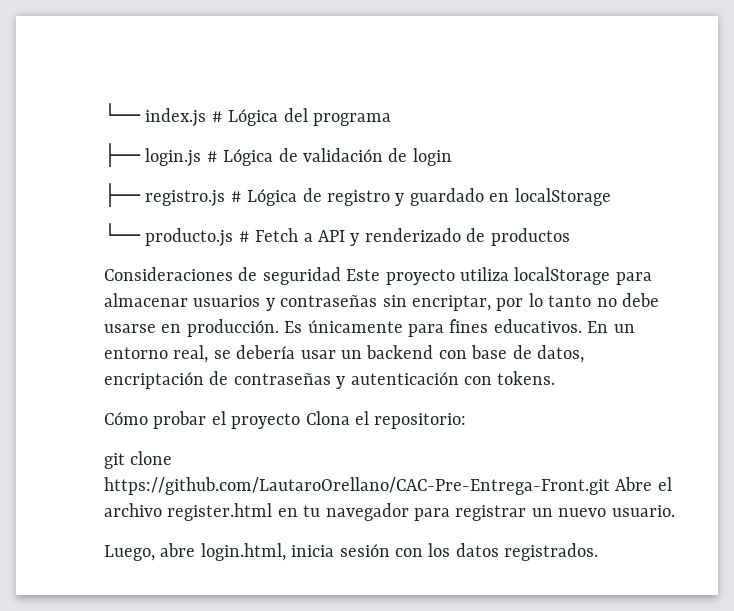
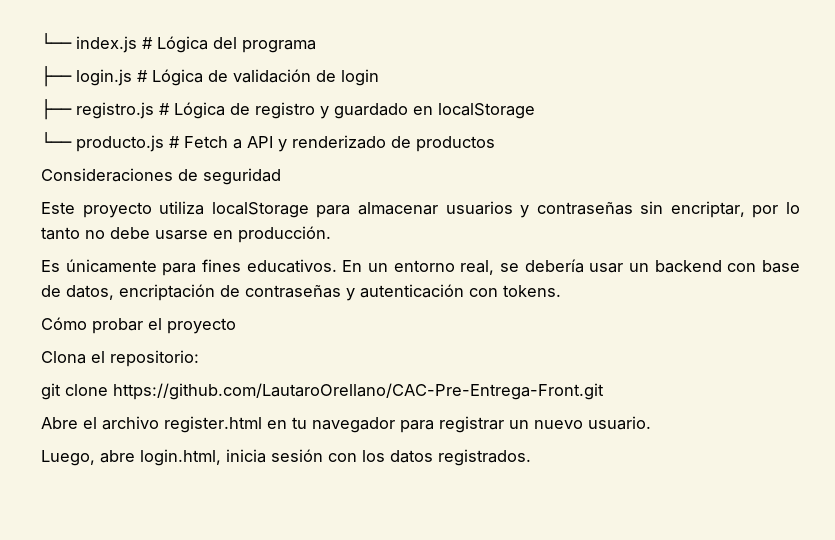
- Consideraciones de seguridad Este proyecto utiliza localStorage para almacenar usuarios y contraseñas sin encriptar, por lo tanto no debe usarse en producción. Es únicamente para fines educativos.
+ Consideraciones de seguridad
+ Este proyecto utiliza localStorage para almacenar usuarios y contraseñas sin encriptar, por lo tanto no debe usarse en producción.
+ Es únicamente para fines educativos.
- Cómo probar el proyecto Clona el repositorio:
+ Cómo probar el proyecto
+ Clona el repositorio:
- git clone https://github.com/LautaroOrellano/CAC-Pre-Entrega-Front.git Abre el archivo register.html en tu navegador para registrar un nuevo usuario.
+ git clone https://github.com/LautaroOrellano/CAC-Pre-Entrega-Front.git
+ Abre el archivo register.html en tu navegador para registrar un nuevo usuario.

